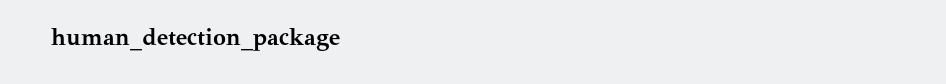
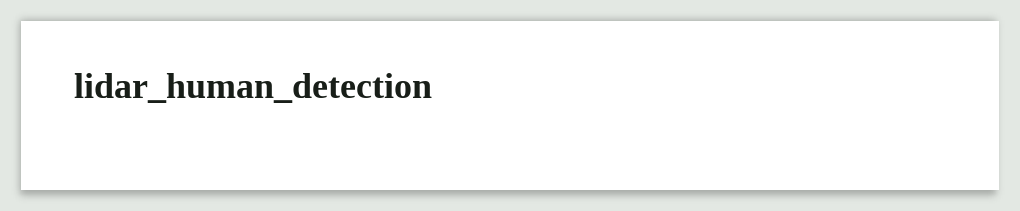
- human_detection_package
+ lidar_human_detection

